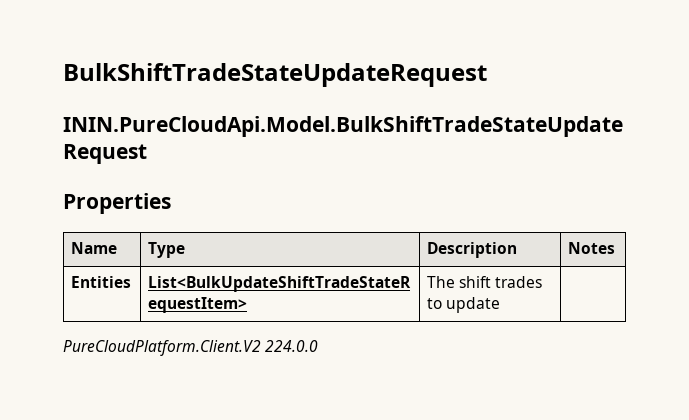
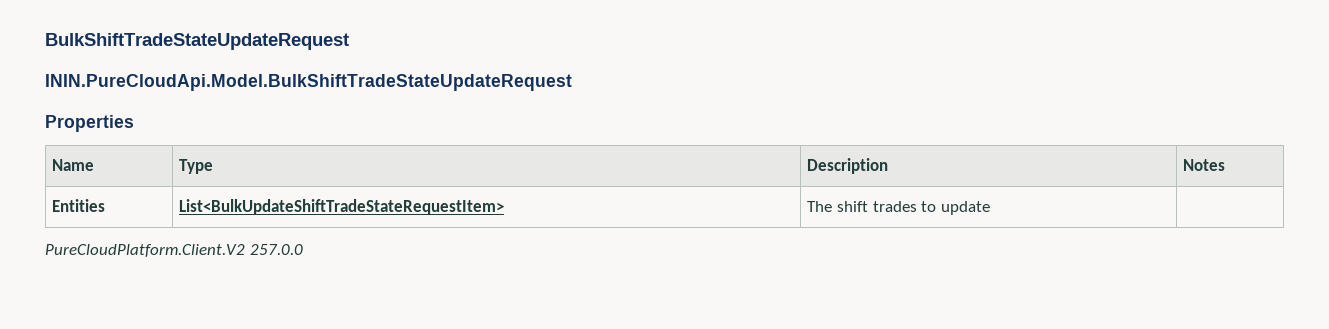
- PureCloudPlatform.Client.V2 224.0.0
+ PureCloudPlatform.Client.V2 257.0.0

